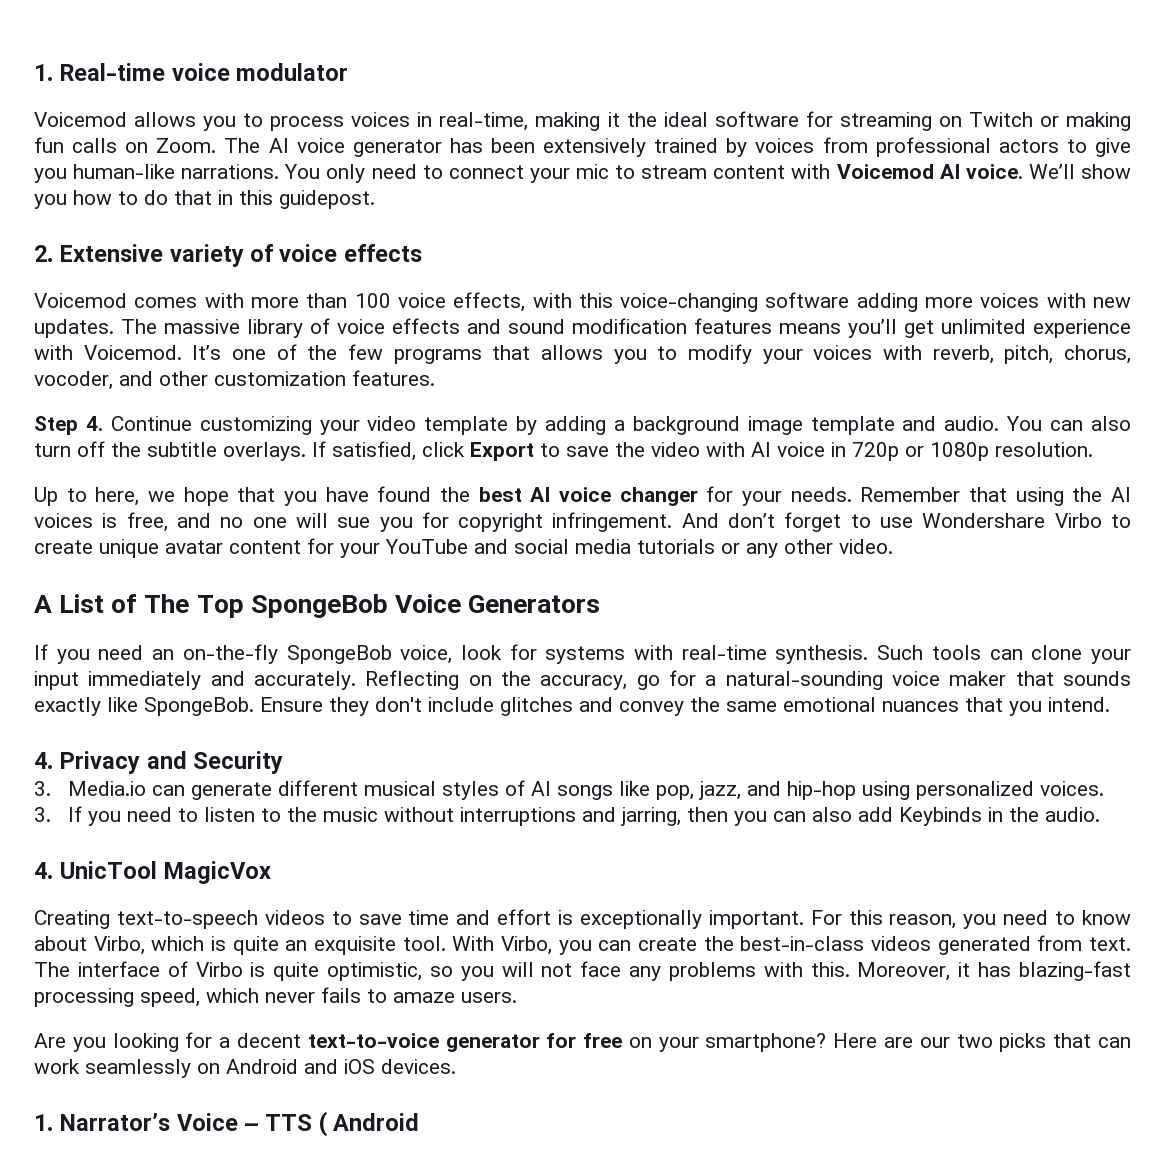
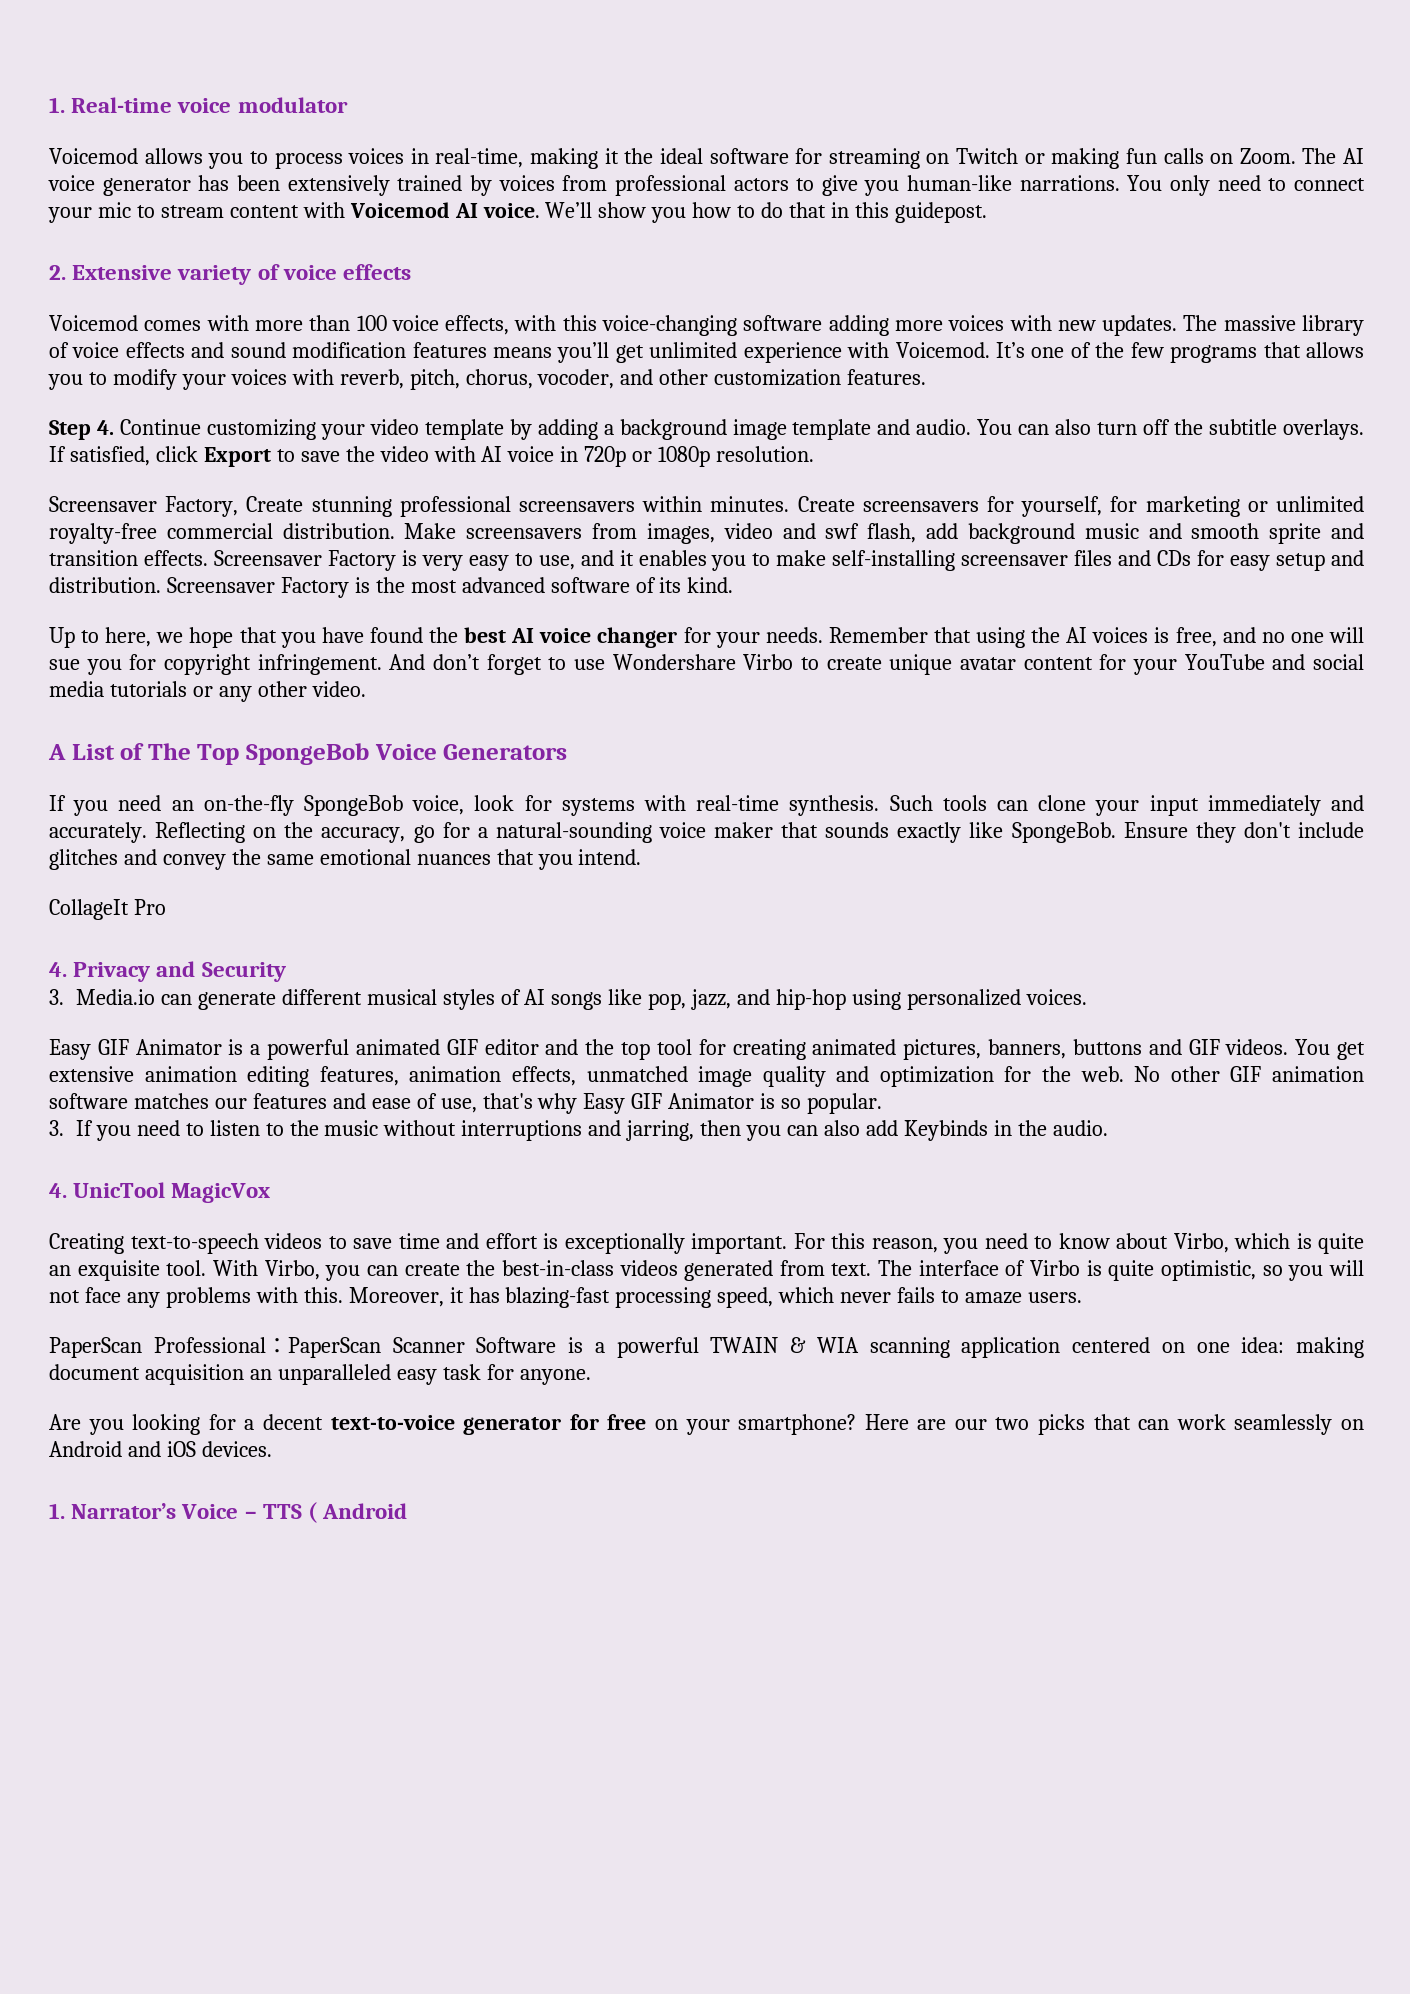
+ Screensaver Factory, Create stunning professional screensavers within minutes. Create screensavers for yourself, for marketing or unlimited royalty-free commercial distribution. Make screensavers from images, video and swf flash, add background music and smooth sprite and transition effects. Screensaver Factory is very easy to use, and it enables you to make self-installing screensaver files and CDs for easy setup and distribution. Screensaver Factory is the most advanced software of its kind.
+ CollageIt Pro
+ Easy GIF Animator is a powerful animated GIF editor and the top tool for creating animated pictures, banners, buttons and GIF videos. You get extensive animation editing features, animation effects, unmatched image quality and optimization for the web. No other GIF animation software matches our features and ease of use, that's why Easy GIF Animator is so popular.
+ PaperScan Professional：PaperScan Scanner Software is a powerful TWAIN & WIA scanning application centered on one idea: making document acquisition an unparalleled easy task for anyone.

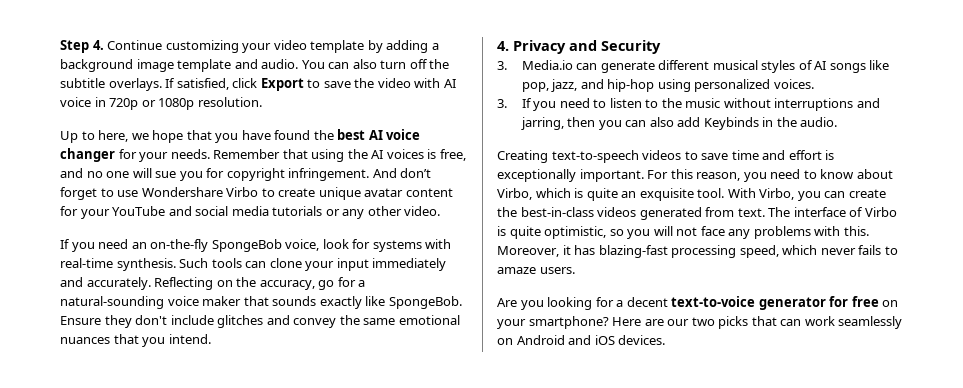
- 1. Real-time voice modulator
- Voicemod allows you to process voices in real-time, making it the ideal software for streaming on Twitch or making fun calls on Zoom. The AI voice generator has been extensively trained by voices from professional actors to give you human-like narrations. You only need to connect your mic to stream content with Voicemod AI voice. We’ll show you how to do that in this guidepost.
- 2. Extensive variety of voice effects
- Voicemod comes with more than 100 voice effects, with this voice-changing software adding more voices with new updates. The massive library of voice effects and sound modification features means you’ll get unlimited experience with Voicemod. It’s one of the few programs that allows you to modify your voices with reverb, pitch, chorus, vocoder, and other customization features.
- Screensaver Factory, Create stunning professional screensavers within minutes. Create screensavers for yourself, for marketing or unlimited royalty-free commercial distribution. Make screensavers from images, video and swf flash, add background music and smooth sprite and transition effects. Screensaver Factory is very easy to use, and it enables you to make self-installing screensaver files and CDs for easy setup and distribution. Screensaver Factory is the most advanced software of its kind.
- A List of The Top SpongeBob Voice Generators
- CollageIt Pro
- Easy GIF Animator is a powerful animated GIF editor and the top tool for creating animated pictures, banners, buttons and GIF videos. You get extensive animation editing features, animation effects, unmatched image quality and optimization for the web. No other GIF animation software matches our features and ease of use, that's why Easy GIF Animator is so popular.
- 4. UnicTool MagicVox
- PaperScan Professional：PaperScan Scanner Software is a powerful TWAIN & WIA scanning application centered on one idea: making document acquisition an unparalleled easy task for anyone.
- 1. Narrator’s Voice – TTS ( Android

